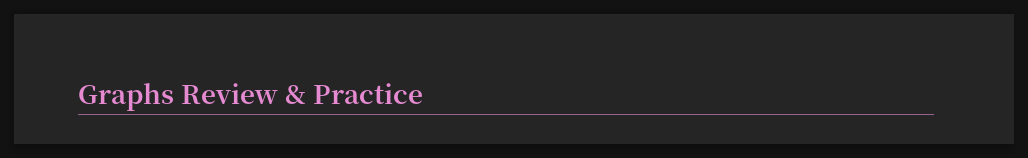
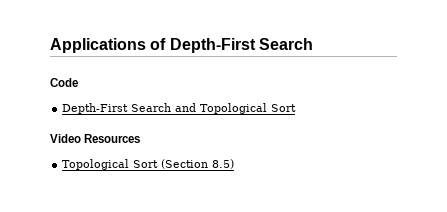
- Graphs Review & Practice
+ Applications of Depth-First Search
+ Code
+ Depth-First Search and Topological Sort
+ Video Resources
+ Topological Sort (Section 8.5)

